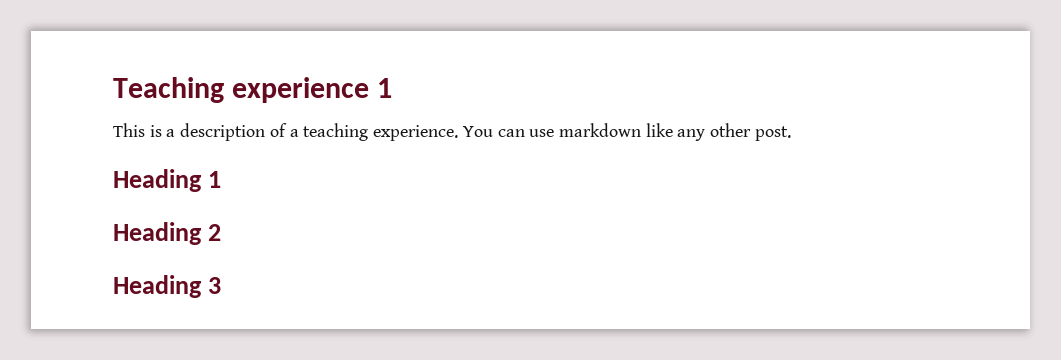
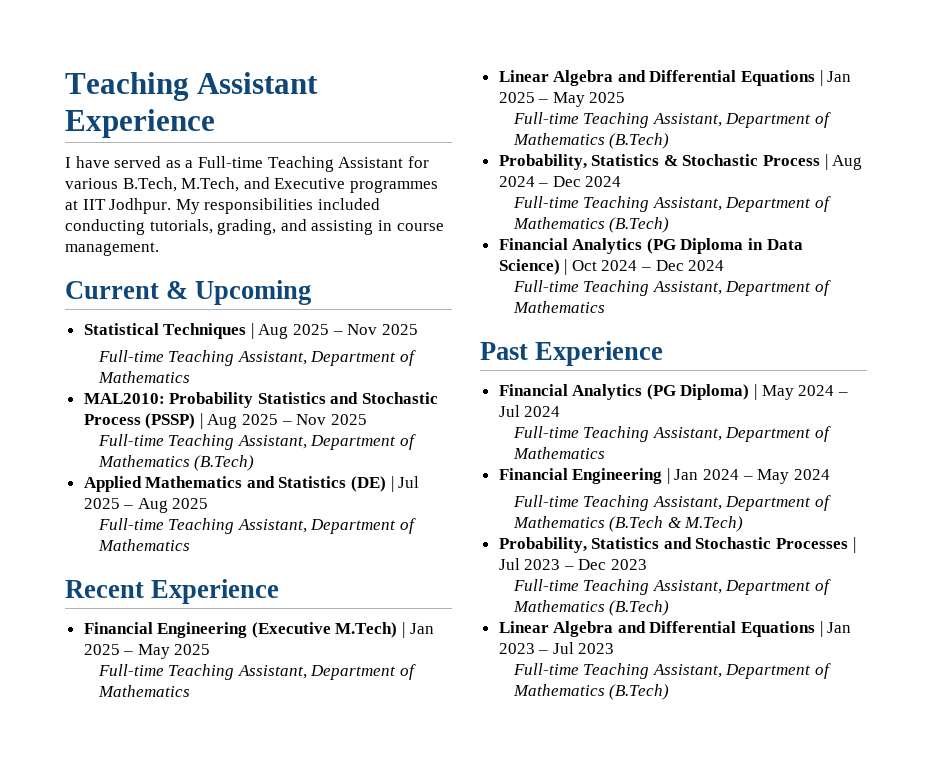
- Teaching experience 1
- This is a description of a teaching experience. You can use markdown like any other post.
- Heading 1
- Heading 2
- Heading 3
+ Teaching Assistant Experience
+ I have served as a Full-time Teaching Assistant for various B.Tech, M.Tech, and Executive programmes at IIT Jodhpur. My responsibilities included conducting tutorials, grading, and assisting in course management.
+ Current & Upcoming
+ Statistical Techniques | Aug 2025 – Nov 2025
+ Full-time Teaching Assistant, Department of Mathematics
+ MAL2010: Probability Statistics and Stochastic Process (PSSP) | Aug 2025 – Nov 2025
+ Full-time Teaching Assistant, Department of Mathematics (B.Tech)
+ Applied Mathematics and Statistics (DE) | Jul 2025 – Aug 2025
+ Full-time Teaching Assistant, Department of Mathematics
+ Recent Experience
+ Financial Engineering (Executive M.Tech) | Jan 2025 – May 2025
+ Full-time Teaching Assistant, Department of Mathematics
+ Linear Algebra and Differential Equations | Jan 2025 – May 2025
+ Full-time Teaching Assistant, Department of Mathematics (B.Tech)
+ Probability, Statistics & Stochastic Process | Aug 2024 – Dec 2024
+ Full-time Teaching Assistant, Department of Mathematics (B.Tech)
+ Financial Analytics (PG Diploma in Data Science) | Oct 2024 – Dec 2024
+ Full-time Teaching Assistant, Department of Mathematics
+ Past Experience
+ Financial Analytics (PG Diploma) | May 2024 – Jul 2024
+ Full-time Teaching Assistant, Department of Mathematics
+ Financial Engineering | Jan 2024 – May 2024
+ Full-time Teaching Assistant, Department of Mathematics (B.Tech & M.Tech)
+ Probability, Statistics and Stochastic Processes | Jul 2023 – Dec 2023
+ Full-time Teaching Assistant, Department of Mathematics (B.Tech)
+ Linear Algebra and Differential Equations | Jan 2023 – Jul 2023
+ Full-time Teaching Assistant, Department of Mathematics (B.Tech)

